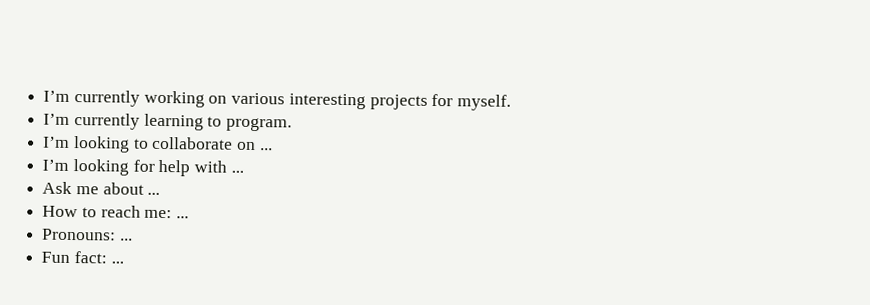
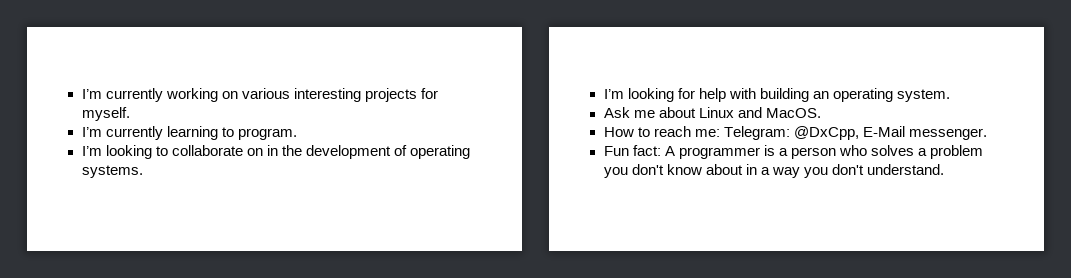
- I’m looking to collaborate on ...
+ I’m looking to collaborate on in the development of operating systems.
- I’m looking for help with ...
+ I’m looking for help with building an operating system.
- Ask me about ...
+ Ask me about Linux and MacOS.
- How to reach me: ...
- Pronouns: ...
- Fun fact: ...
+ How to reach me: Telegram: @DxCpp, E-Mail messenger.
+ Fun fact: A programmer is a person who solves a problem you don't know about in a way you don't understand.

